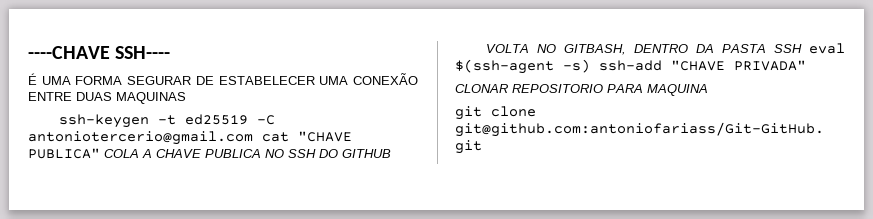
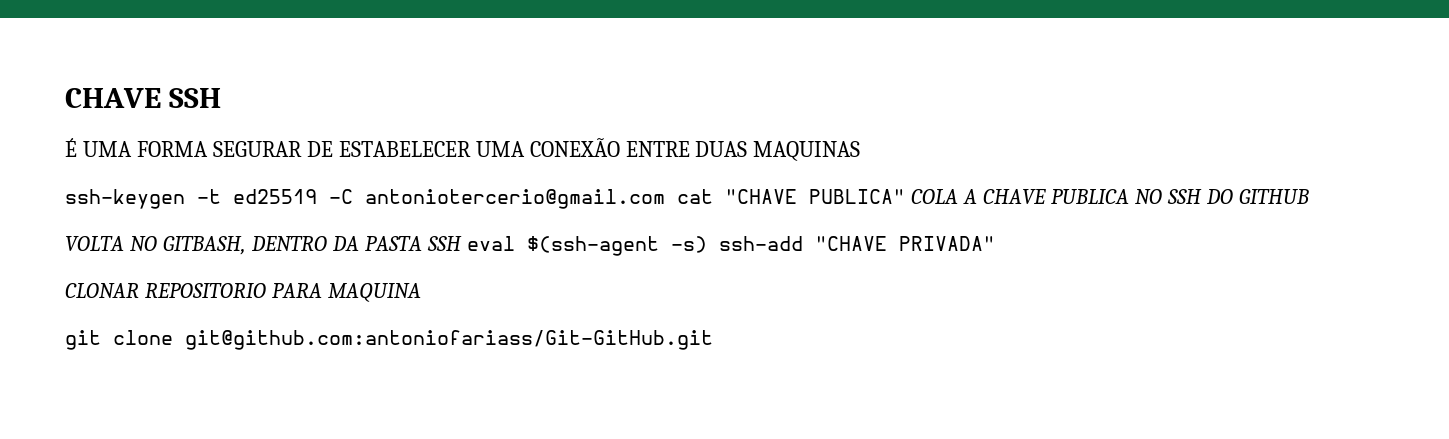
- ----CHAVE SSH----
+ CHAVE SSH

